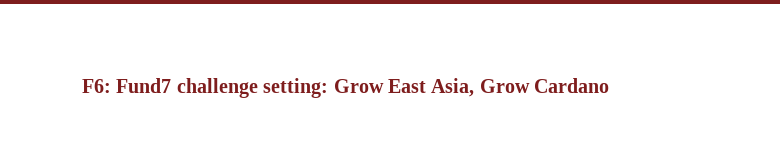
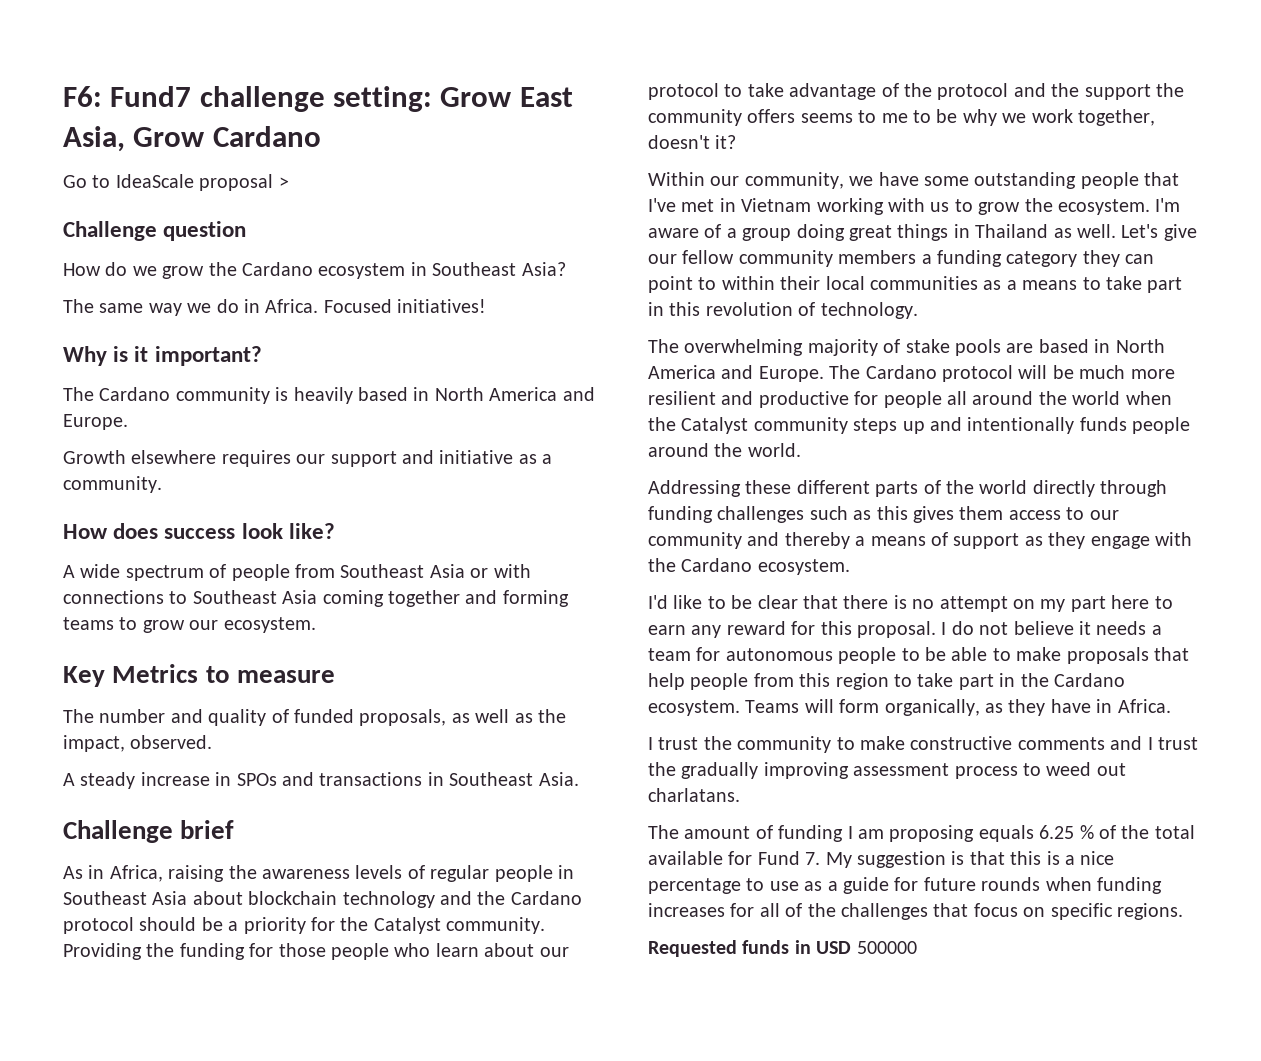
+ Go to IdeaScale proposal >
+ Challenge question
+ How do we grow the Cardano ecosystem in Southeast Asia?
+ The same way we do in Africa. Focused initiatives!
+ Why is it important?
+ The Cardano community is heavily based in North America and Europe.
+ Growth elsewhere requires our support and initiative as a community.
+ How does success look like?
+ A wide spectrum of people from Southeast Asia or with connections to Southeast Asia coming together and forming teams to grow our ecosystem.
+ Key Metrics to measure
+ The number and quality of funded proposals, as well as the impact, observed.
+ A steady increase in SPOs and transactions in Southeast Asia.
+ Challenge brief
+ As in Africa, raising the awareness levels of regular people in Southeast Asia about blockchain technology and the Cardano protocol should be a priority for the Catalyst community. Providing the funding for those people who learn about our protocol to take advantage of the protocol and the support the community offers seems to me to be why we work together, doesn't it?
+ Within our community, we have some outstanding people that I've met in Vietnam working with us to grow the ecosystem. I'm aware of a group doing great things in Thailand as well. Let's give our fellow community members a funding category they can point to within their local communities as a means to take part in this revolution of technology.
+ The overwhelming majority of stake pools are based in North America and Europe. The Cardano protocol will be much more resilient and productive for people all around the world when the Catalyst community steps up and intentionally funds people around the world.
+ Addressing these different parts of the world directly through funding challenges such as this gives them access to our community and thereby a means of support as they engage with the Cardano ecosystem.
+ I'd like to be clear that there is no attempt on my part here to earn any reward for this proposal. I do not believe it needs a team for autonomous people to be able to make proposals that help people from this region to take part in the Cardano ecosystem. Teams will form organically, as they have in Africa.
+ I trust the community to make constructive comments and I trust the gradually improving assessment process to weed out charlatans.
+ The amount of funding I am proposing equals 6.25 % of the total available for Fund 7. My suggestion is that this is a nice percentage to use as a guide for future rounds when funding increases for all of the challenges that focus on specific regions.
+ Requested funds in USD 500000

